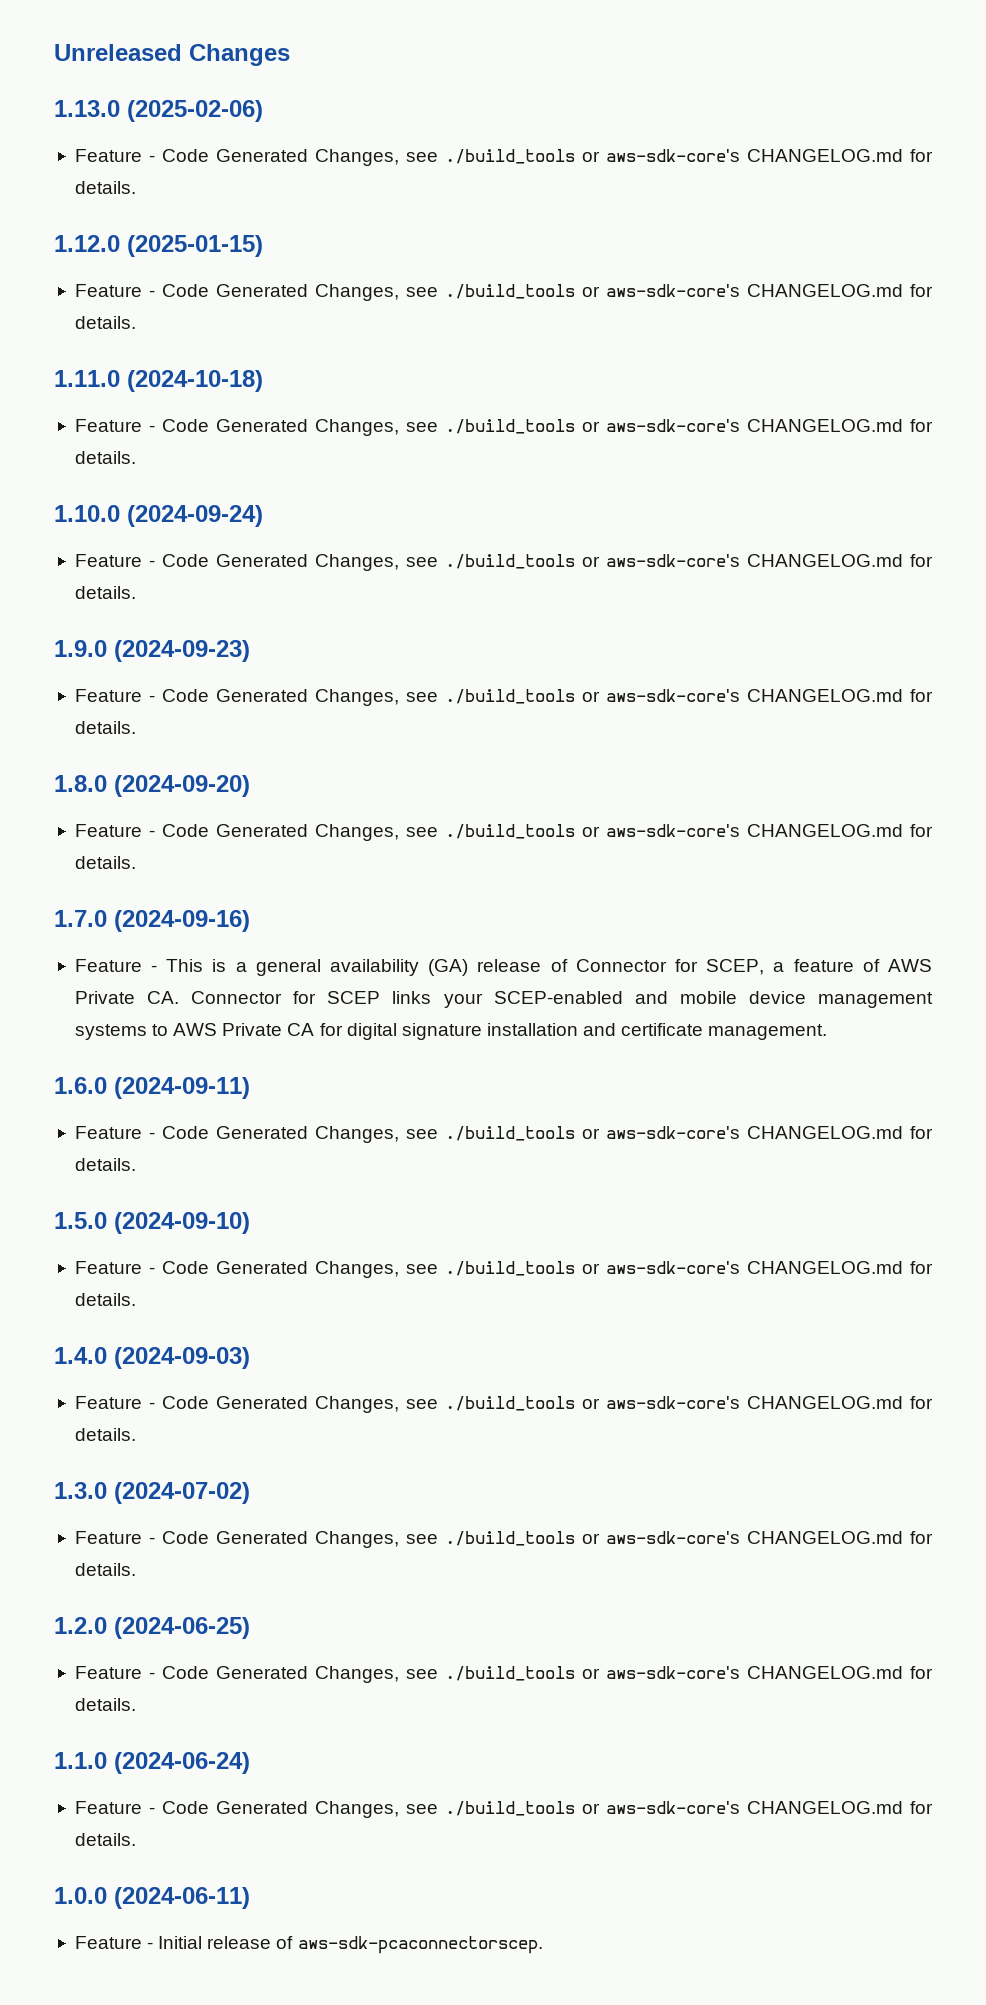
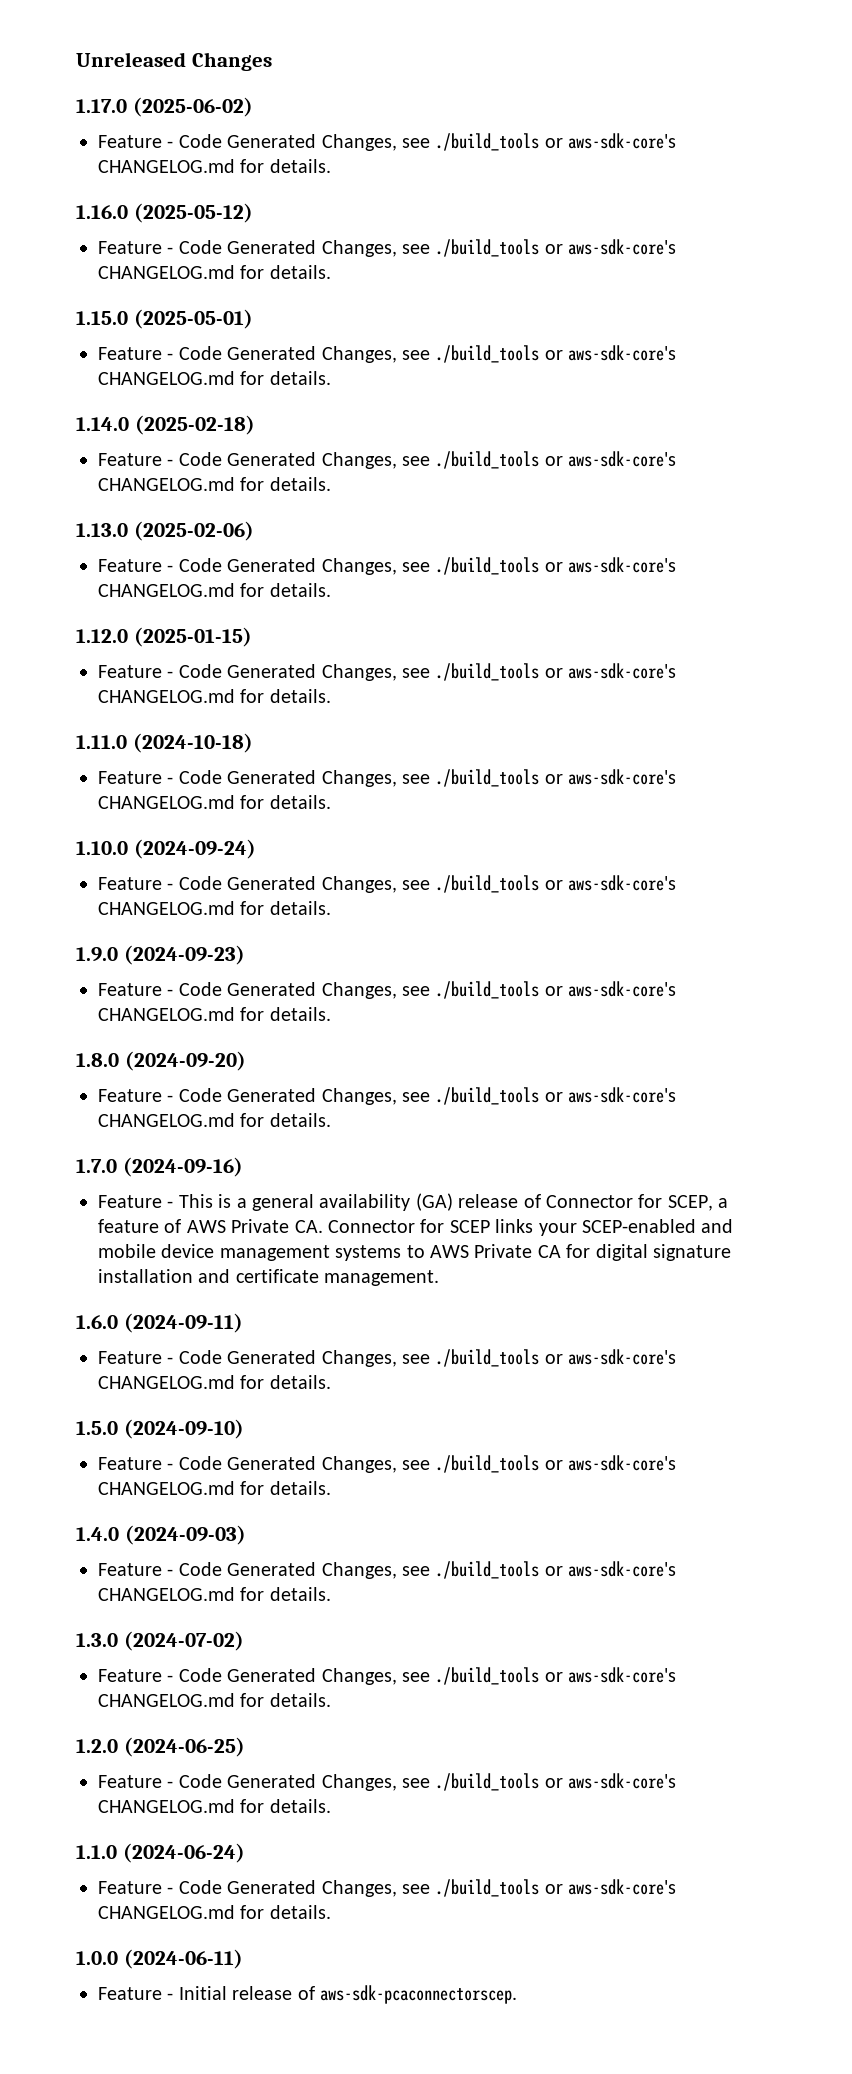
+ 1.17.0 (2025-06-02)
+ Feature - Code Generated Changes, see ./build_tools or aws-sdk-core's CHANGELOG.md for details.
+ 1.16.0 (2025-05-12)
+ Feature - Code Generated Changes, see ./build_tools or aws-sdk-core's CHANGELOG.md for details.
+ 1.15.0 (2025-05-01)
+ Feature - Code Generated Changes, see ./build_tools or aws-sdk-core's CHANGELOG.md for details.
+ 1.14.0 (2025-02-18)
+ Feature - Code Generated Changes, see ./build_tools or aws-sdk-core's CHANGELOG.md for details.

